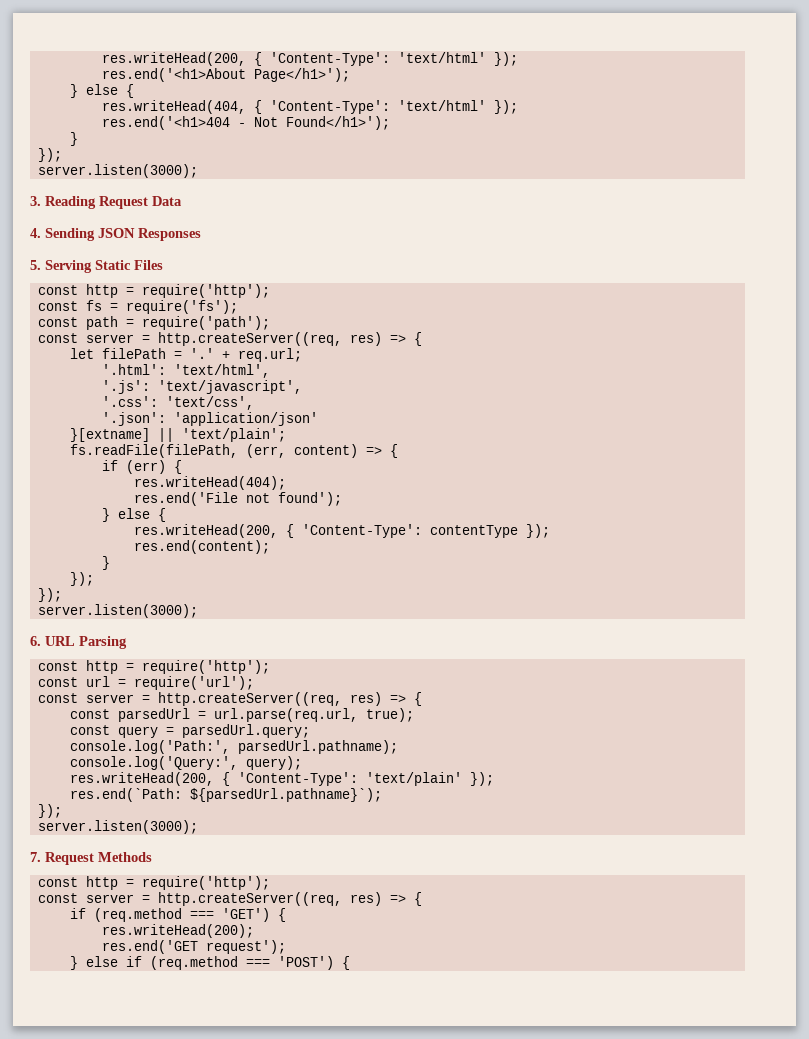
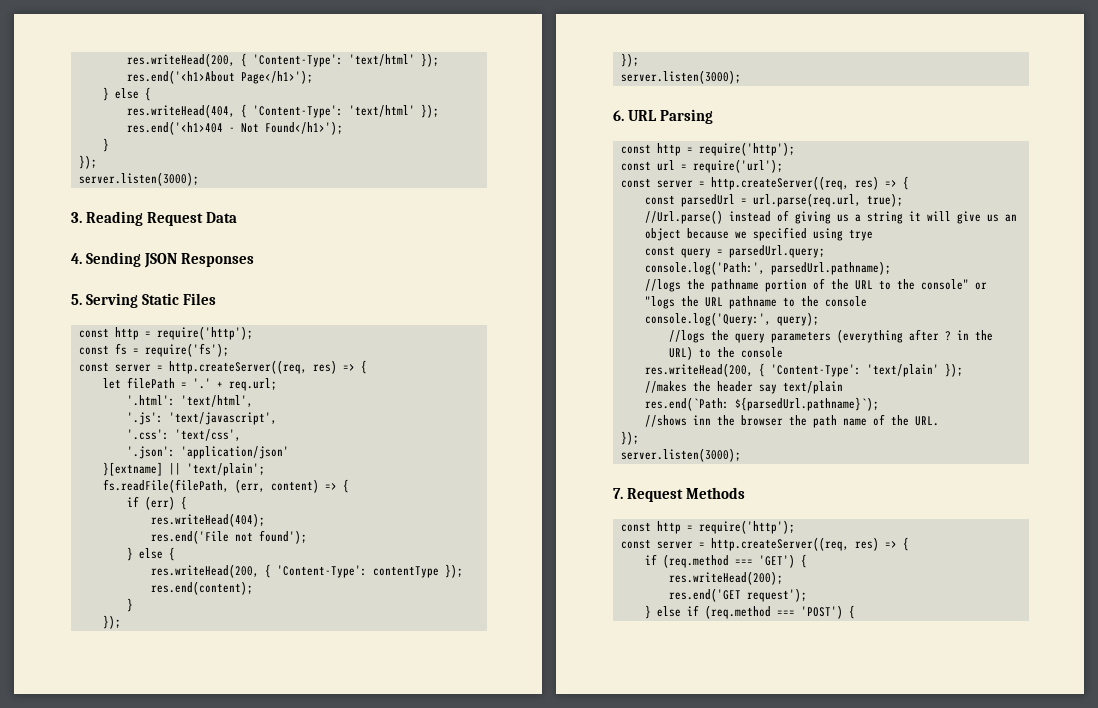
- const path = require('path');
+ //Url.parse() instead of giving us a string it will give us an object because we specified using trye
+ //logs the pathname portion of the URL to the console" or "logs the URL pathname to the console
  console.log('Query:', query);
+ //logs the query parameters (everything after ? in the URL) to the console
+ //makes the header say text/plain
  res.end(`Path: ${parsedUrl.pathname}`);
+ //shows inn the browser the path name of the URL.

